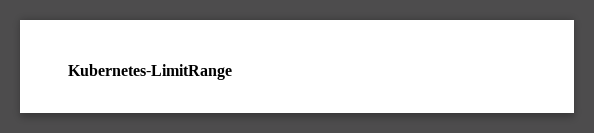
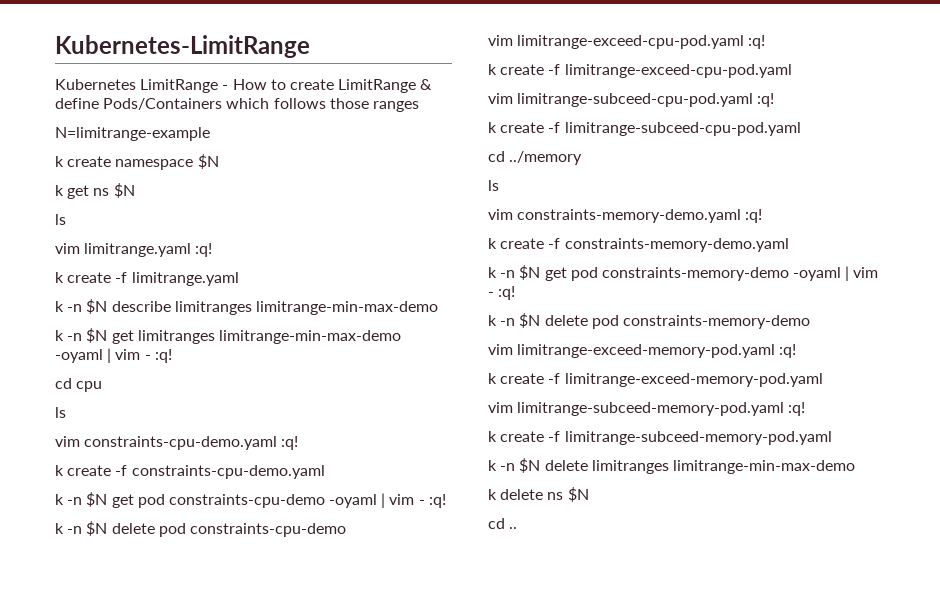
+ Kubernetes LimitRange - How to create LimitRange & define Pods/Containers which follows those ranges
+ N=limitrange-example
+ k create namespace $N
+ k get ns $N
+ ls
+ vim limitrange.yaml :q!
+ k create -f limitrange.yaml
+ k -n $N describe limitranges limitrange-min-max-demo
+ k -n $N get limitranges limitrange-min-max-demo -oyaml | vim - :q!
+ cd cpu
+ ls
+ vim constraints-cpu-demo.yaml :q!
+ k create -f constraints-cpu-demo.yaml
+ k -n $N get pod constraints-cpu-demo -oyaml | vim - :q!
+ k -n $N delete pod constraints-cpu-demo
+ vim limitrange-exceed-cpu-pod.yaml :q!
+ k create -f limitrange-exceed-cpu-pod.yaml
+ vim limitrange-subceed-cpu-pod.yaml :q!
+ k create -f limitrange-subceed-cpu-pod.yaml
+ cd ../memory
+ ls
+ vim constraints-memory-demo.yaml :q!
+ k create -f constraints-memory-demo.yaml
+ k -n $N get pod constraints-memory-demo -oyaml | vim - :q!
+ k -n $N delete pod constraints-memory-demo
+ vim limitrange-exceed-memory-pod.yaml :q!
+ k create -f limitrange-exceed-memory-pod.yaml
+ vim limitrange-subceed-memory-pod.yaml :q!
+ k create -f limitrange-subceed-memory-pod.yaml
+ k -n $N delete limitranges limitrange-min-max-demo
+ k delete ns $N
+ cd ..

